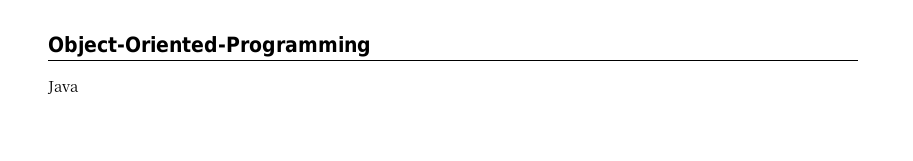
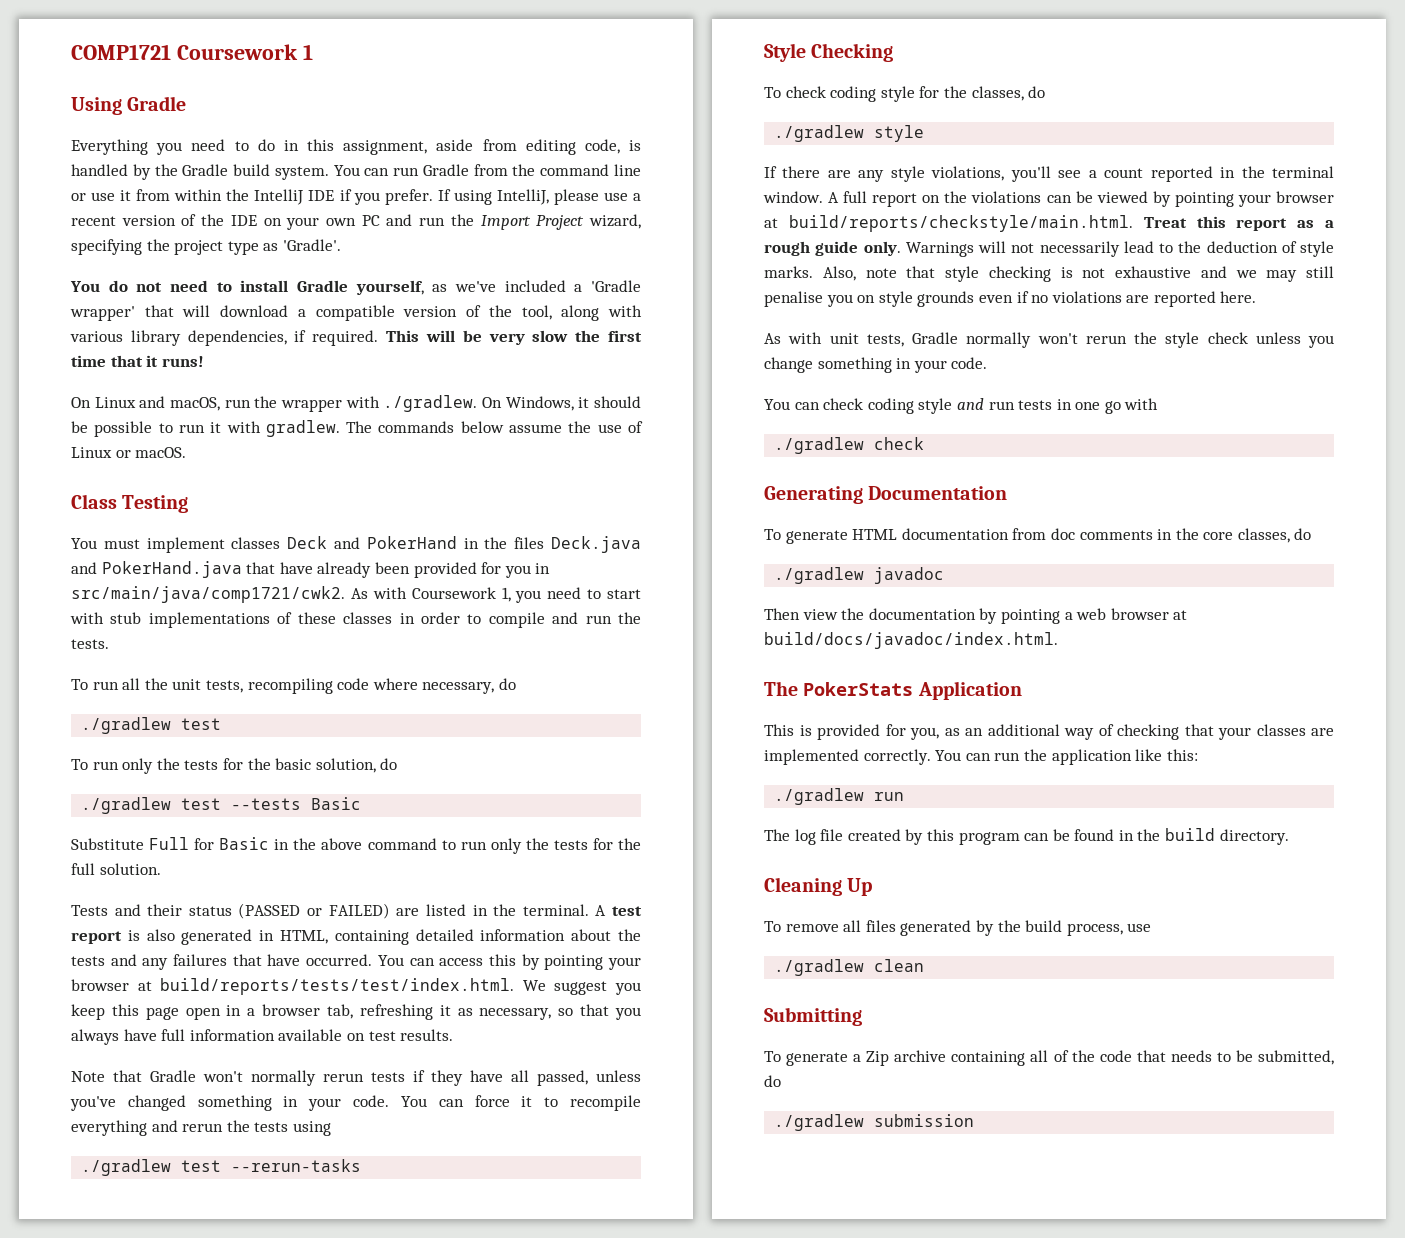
- Object-Oriented-Programming
- Java
+ COMP1721 Coursework 1
+ Using Gradle
+ Everything you need to do in this assignment, aside from editing code, is handled by the Gradle build system. You can run Gradle from the command line or use it from within the IntelliJ IDE if you prefer. If using IntelliJ, please use a recent version of the IDE on your own PC and run the Import Project wizard, specifying the project type as 'Gradle'.
+ You do not need to install Gradle yourself, as we've included a 'Gradle wrapper' that will download a compatible version of the tool, along with various library dependencies, if required. This will be very slow the first time that it runs!
+ On Linux and macOS, run the wrapper with ./gradlew. On Windows, it should be possible to run it with gradlew. The commands below assume the use of Linux or macOS.
+ Class Testing
+ You must implement classes Deck and PokerHand in the files Deck.java and PokerHand.java that have already been provided for you in src/main/java/comp1721/cwk2. As with Coursework 1, you need to start with stub implementations of these classes in order to compile and run the tests.
+ To run all the unit tests, recompiling code where necessary, do
+ ./gradlew test
+ To run only the tests for the basic solution, do
+ ./gradlew test --tests Basic
+ Substitute Full for Basic in the above command to run only the tests for the full solution.
+ Tests and their status (PASSED or FAILED) are listed in the terminal. A test report is also generated in HTML, containing detailed information about the tests and any failures that have occurred. You can access this by pointing your browser at build/reports/tests/test/index.html. We suggest you keep this page open in a browser tab, refreshing it as necessary, so that you always have full information available on test results.
+ Note that Gradle won't normally rerun tests if they have all passed, unless you've changed something in your code. You can force it to recompile everything and rerun the tests using
+ ./gradlew test --rerun-tasks
+ Style Checking
+ To check coding style for the classes, do
+ ./gradlew style
+ If there are any style violations, you'll see a count reported in the terminal window. A full report on the violations can be viewed by pointing your browser at build/reports/checkstyle/main.html. Treat this report as a rough guide only. Warnings will not necessarily lead to the deduction of style marks. Also, note that style checking is not exhaustive and we may still penalise you on style grounds even if no violations are reported here.
+ As with unit tests, Gradle normally won't rerun the style check unless you change something in your code.
+ You can check coding style and run tests in one go with
+ ./gradlew check
+ Generating Documentation
+ To generate HTML documentation from doc comments in the core classes, do
+ ./gradlew javadoc
+ Then view the documentation by pointing a web browser at build/docs/javadoc/index.html.
+ The PokerStats Application
+ This is provided for you, as an additional way of checking that your classes are implemented correctly. You can run the application like this:
+ ./gradlew run
+ The log file created by this program can be found in the build directory.
+ Cleaning Up
+ To remove all files generated by the build process, use
+ ./gradlew clean
+ Submitting
+ To generate a Zip archive containing all of the code that needs to be submitted, do
+ ./gradlew submission

